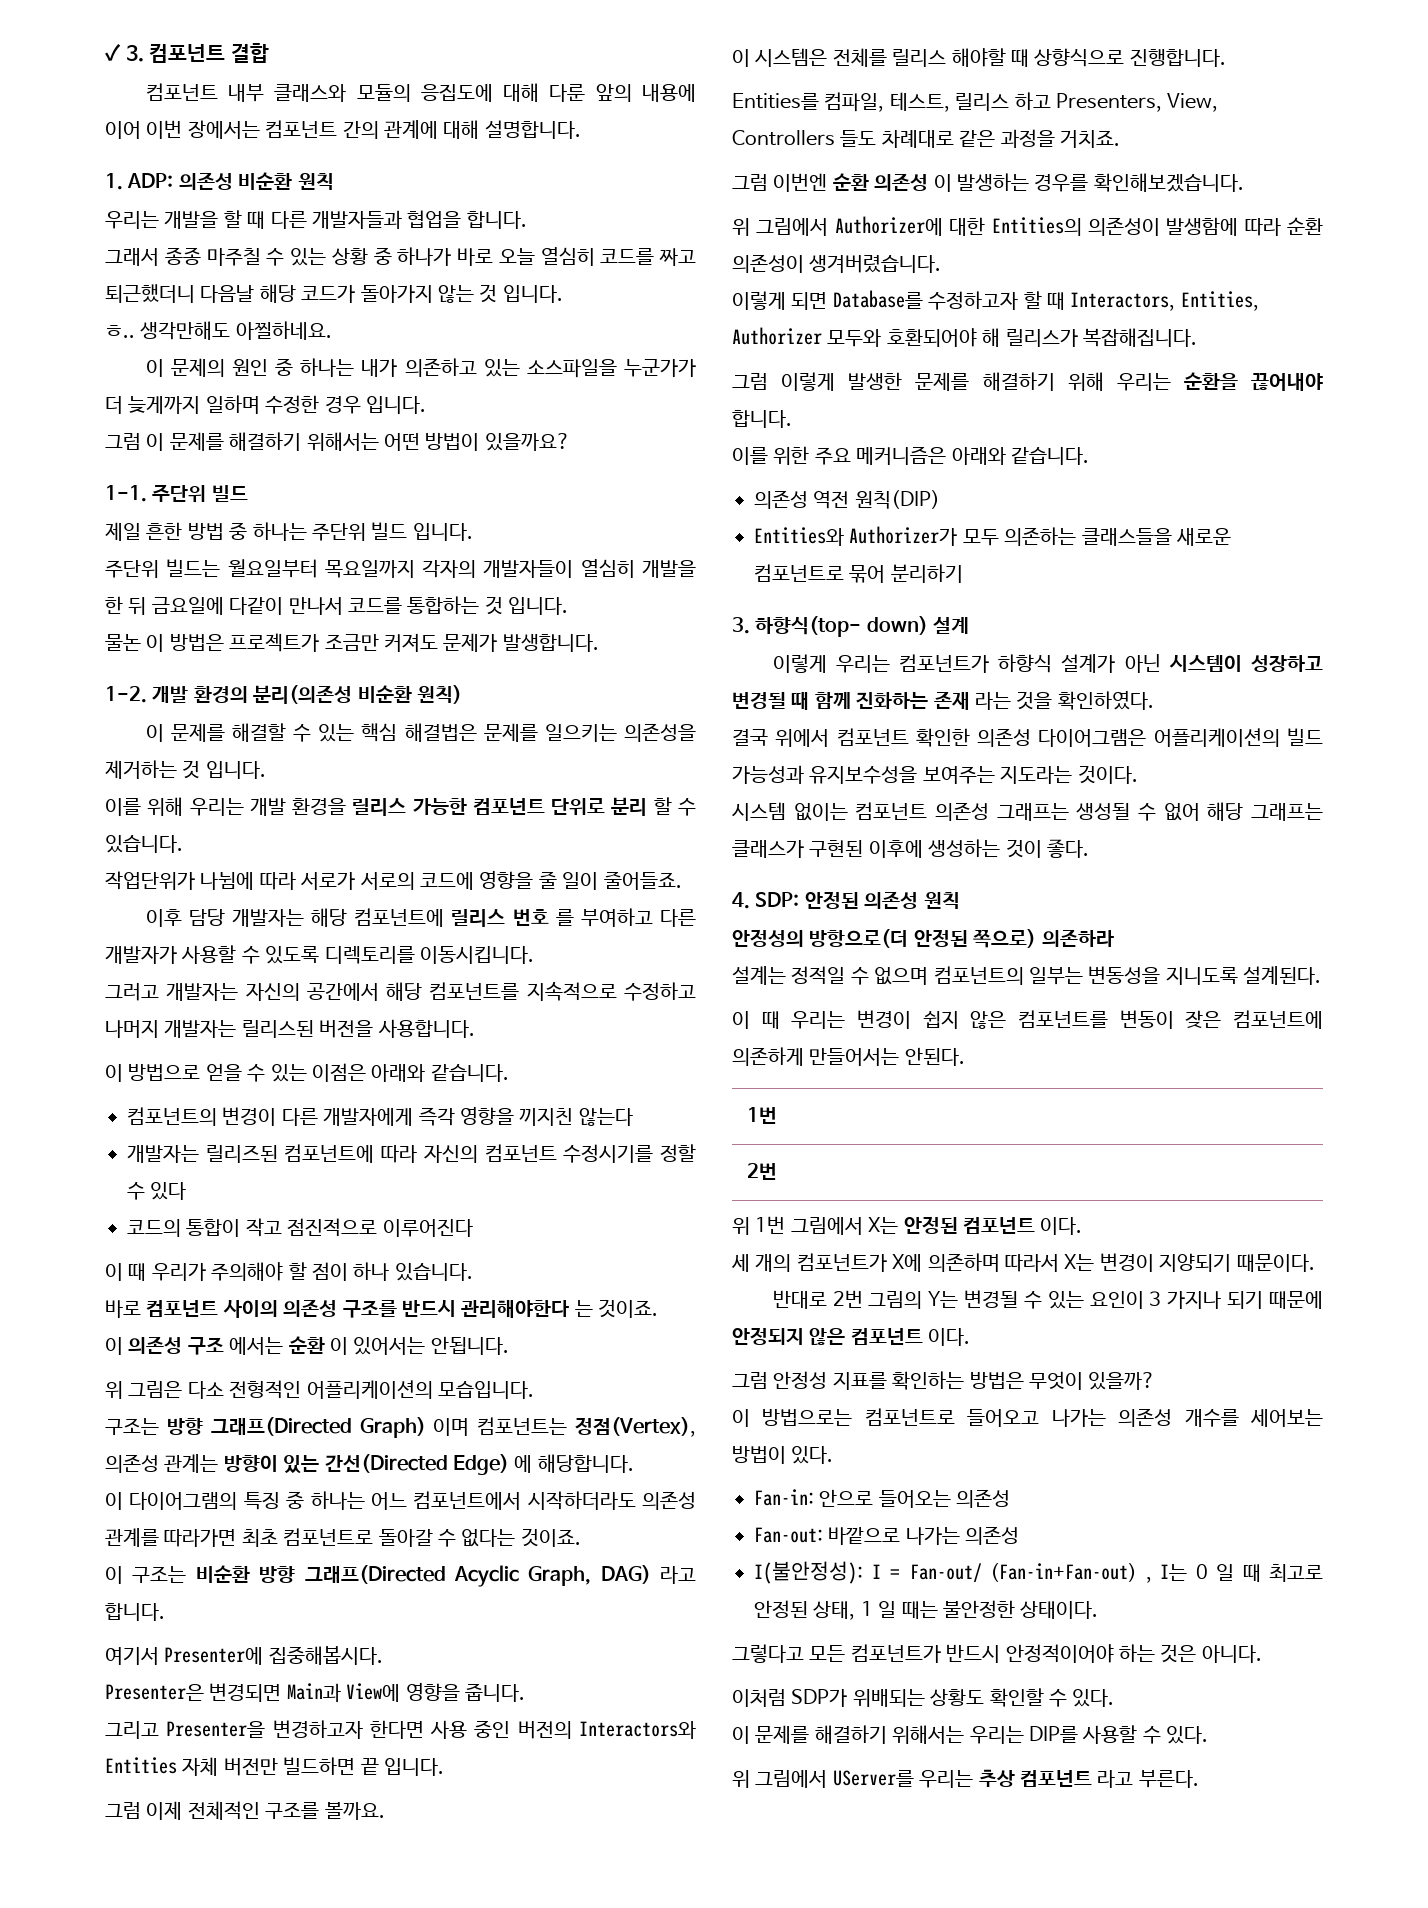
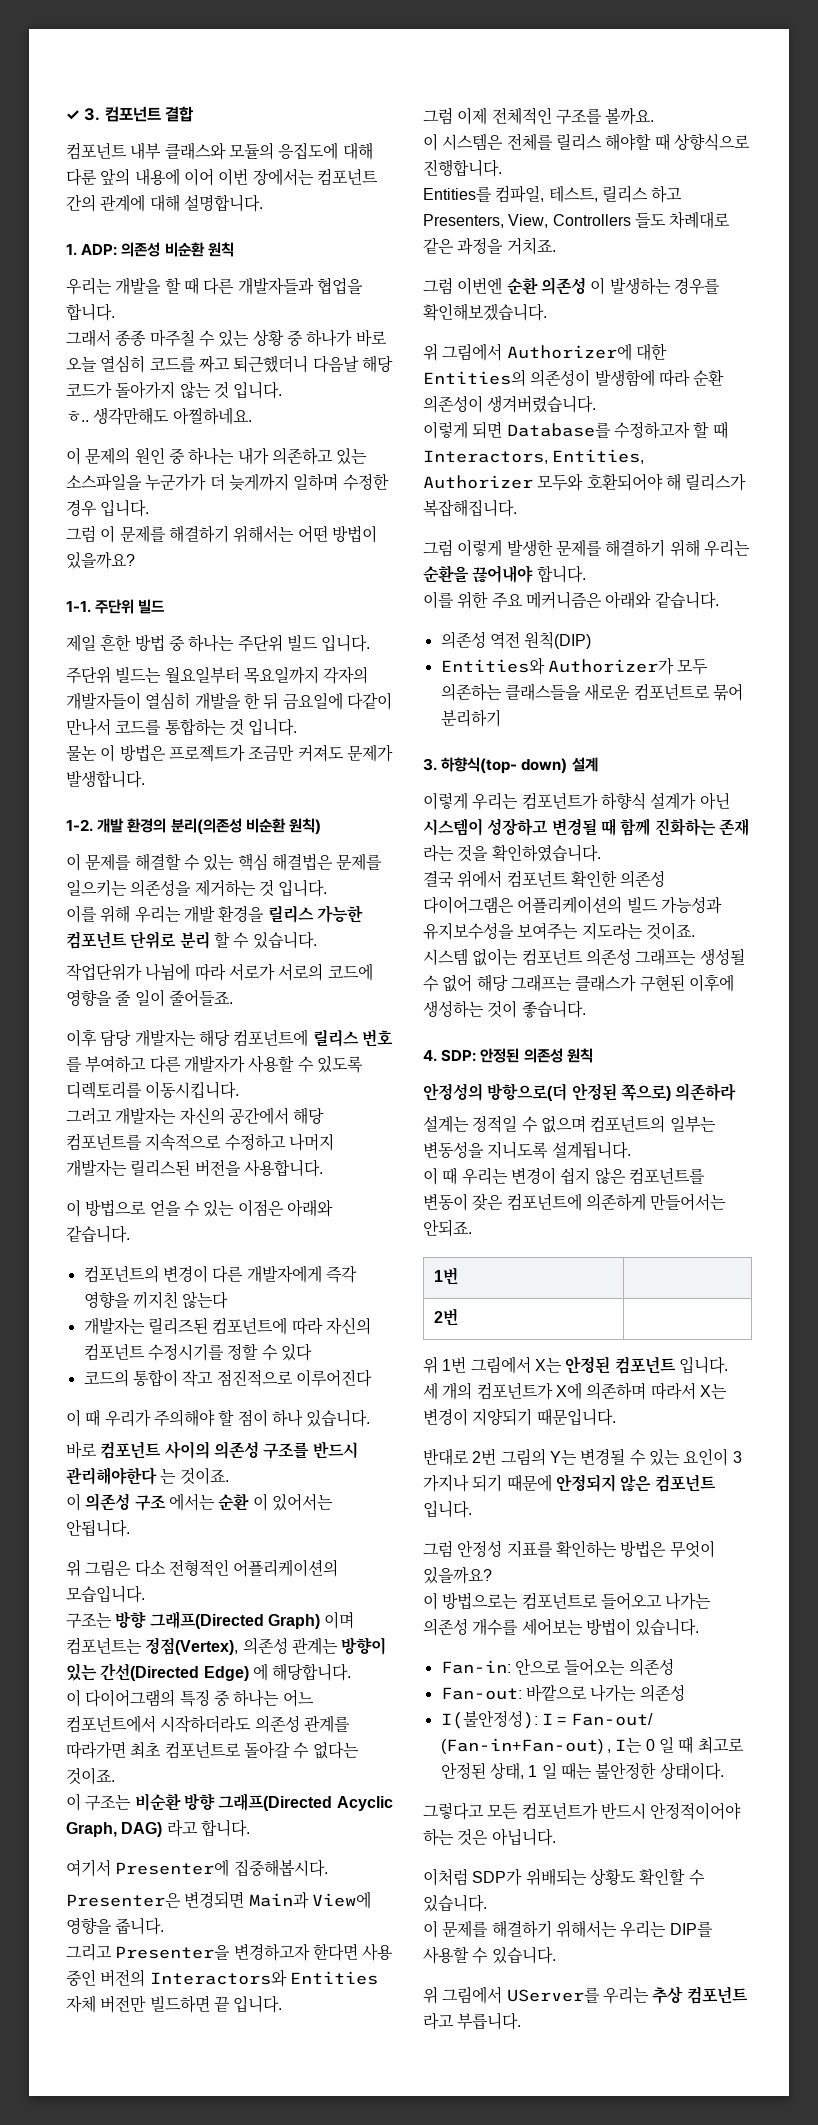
- 이렇게 우리는 컴포넌트가 하향식 설계가 아닌 시스템이 성장하고 변경될 때 함께 진화하는 존재 라는 것을 확인하였다.
+ 이렇게 우리는 컴포넌트가 하향식 설계가 아닌 시스템이 성장하고 변경될 때 함께 진화하는 존재 라는 것을 확인하였습니다.
- 결국 위에서 컴포넌트 확인한 의존성 다이어그램은 어플리케이션의 빌드 가능성과 유지보수성을 보여주는 지도라는 것이다.
+ 결국 위에서 컴포넌트 확인한 의존성 다이어그램은 어플리케이션의 빌드 가능성과 유지보수성을 보여주는 지도라는 것이죠.
- 시스템 없이는 컴포넌트 의존성 그래프는 생성될 수 없어 해당 그래프는 클래스가 구현된 이후에 생성하는 것이 좋다.
+ 시스템 없이는 컴포넌트 의존성 그래프는 생성될 수 없어 해당 그래프는 클래스가 구현된 이후에 생성하는 것이 좋습니다.
- 설계는 정적일 수 없으며 컴포넌트의 일부는 변동성을 지니도록 설계된다.
+ 설계는 정적일 수 없으며 컴포넌트의 일부는 변동성을 지니도록 설계됩니다.
- 이 때 우리는 변경이 쉽지 않은 컴포넌트를 변동이 잦은 컴포넌트에 의존하게 만들어서는 안된다.
+ 이 때 우리는 변경이 쉽지 않은 컴포넌트를 변동이 잦은 컴포넌트에 의존하게 만들어서는 안되죠.
- 위 1번 그림에서 X는 안정된 컴포넌트 이다.
+ 위 1번 그림에서 X는 안정된 컴포넌트 입니다.
- 세 개의 컴포넌트가 X에 의존하며 따라서 X는 변경이 지양되기 때문이다.
+ 세 개의 컴포넌트가 X에 의존하며 따라서 X는 변경이 지양되기 때문입니다.
- 반대로 2번 그림의 Y는 변경될 수 있는 요인이 3 가지나 되기 때문에 안정되지 않은 컴포넌트 이다.
+ 반대로 2번 그림의 Y는 변경될 수 있는 요인이 3 가지나 되기 때문에 안정되지 않은 컴포넌트 입니다.
- 그럼 안정성 지표를 확인하는 방법은 무엇이 있을까?
+ 그럼 안정성 지표를 확인하는 방법은 무엇이 있을까요?
- 이 방법으로는 컴포넌트로 들어오고 나가는 의존성 개수를 세어보는 방법이 있다.
+ 이 방법으로는 컴포넌트로 들어오고 나가는 의존성 개수를 세어보는 방법이 있습니다.
- 그렇다고 모든 컴포넌트가 반드시 안정적이어야 하는 것은 아니다.
+ 그렇다고 모든 컴포넌트가 반드시 안정적이어야 하는 것은 아닙니다.
- 이처럼 SDP가 위배되는 상황도 확인할 수 있다.
+ 이처럼 SDP가 위배되는 상황도 확인할 수 있습니다.
- 이 문제를 해결하기 위해서는 우리는 DIP를 사용할 수 있다.
+ 이 문제를 해결하기 위해서는 우리는 DIP를 사용할 수 있습니다.
- 위 그림에서 UServer를 우리는 추상 컴포넌트 라고 부른다.
+ 위 그림에서 UServer를 우리는 추상 컴포넌트 라고 부릅니다.

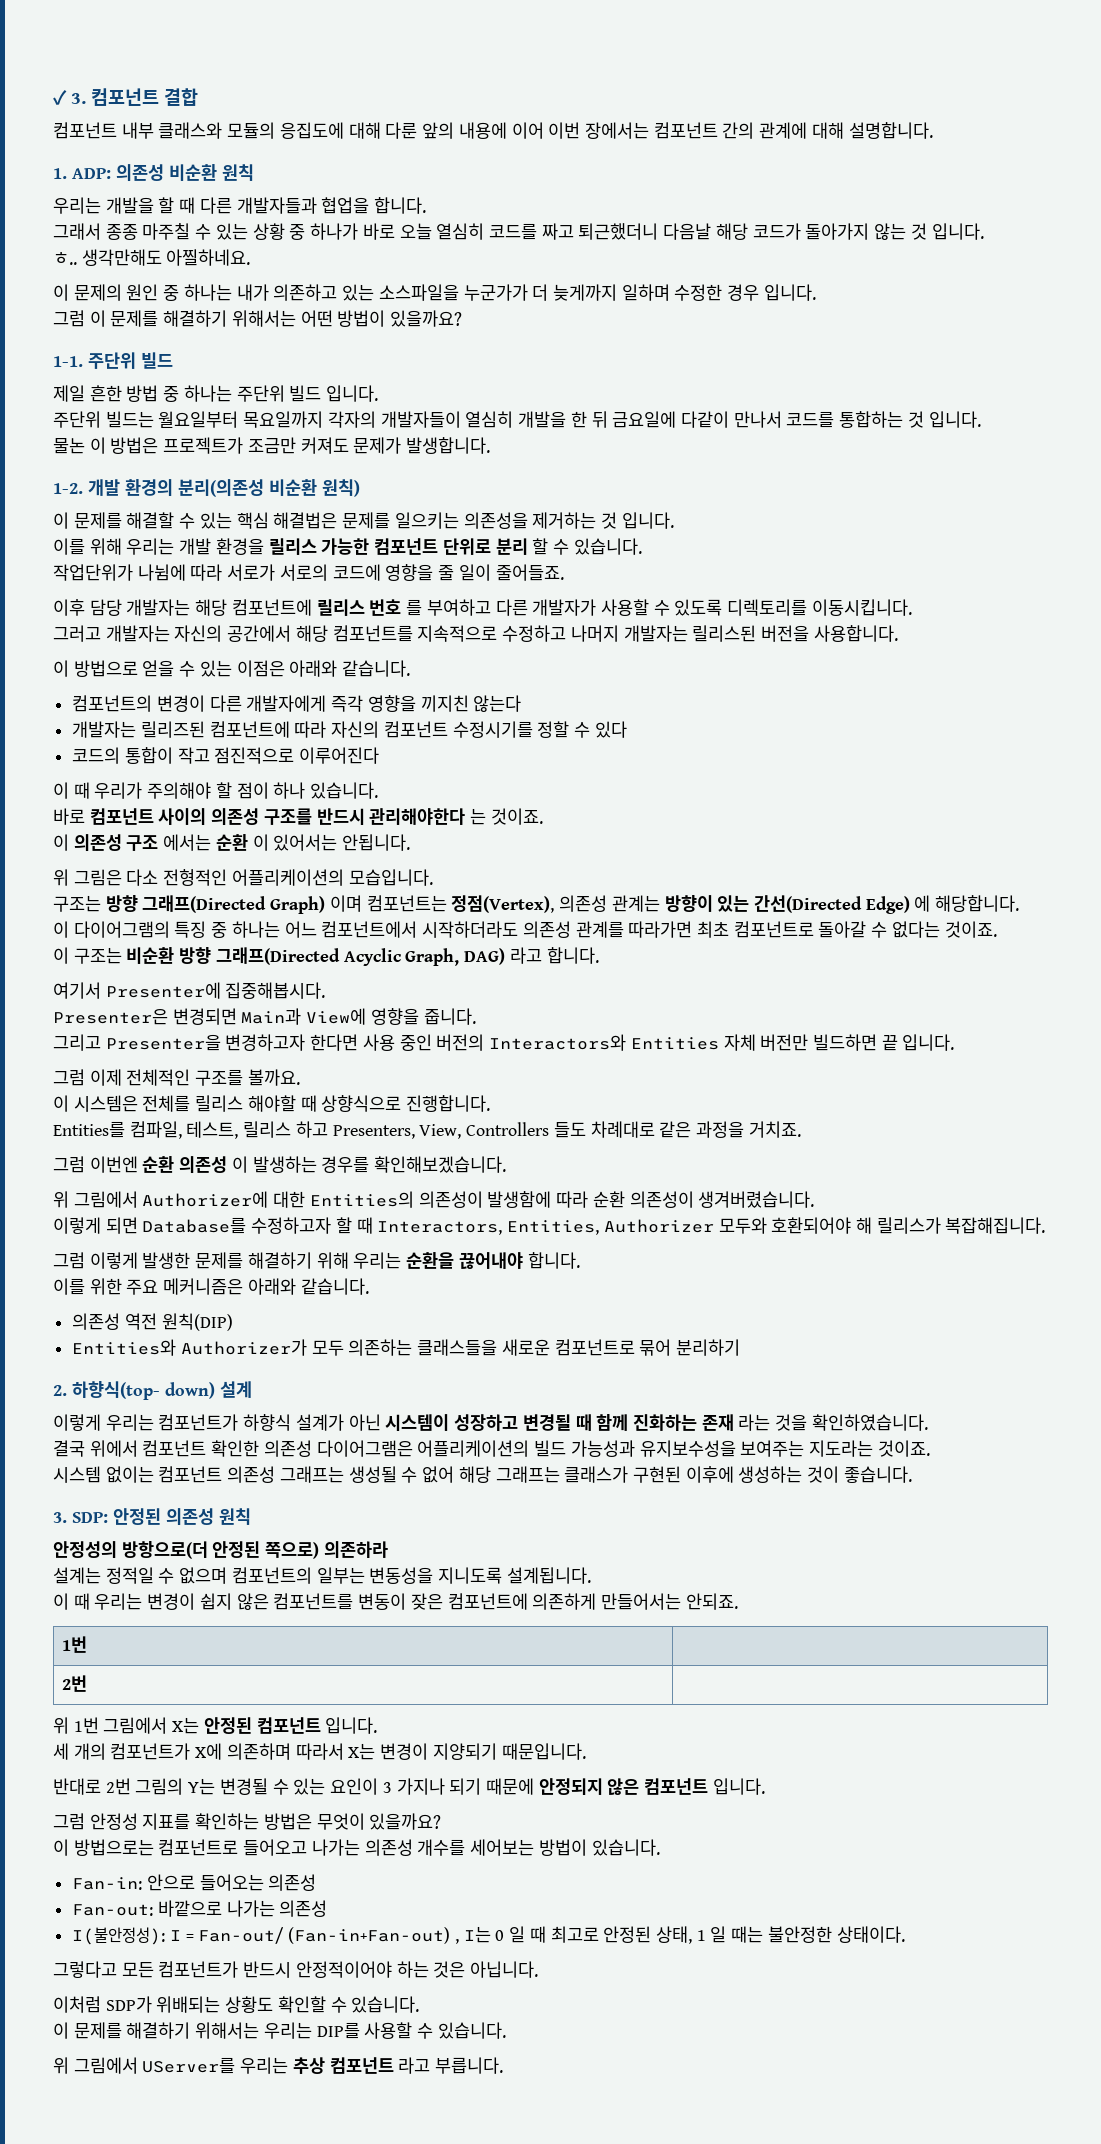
- 3. 하향식(top- down) 설계
+ 2. 하향식(top- down) 설계
- 4. SDP: 안정된 의존성 원칙
+ 3. SDP: 안정된 의존성 원칙

